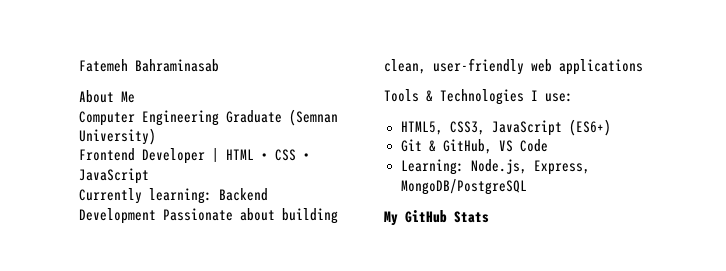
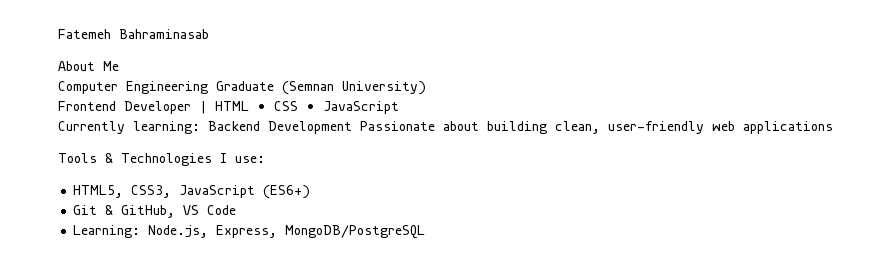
- My GitHub Stats

